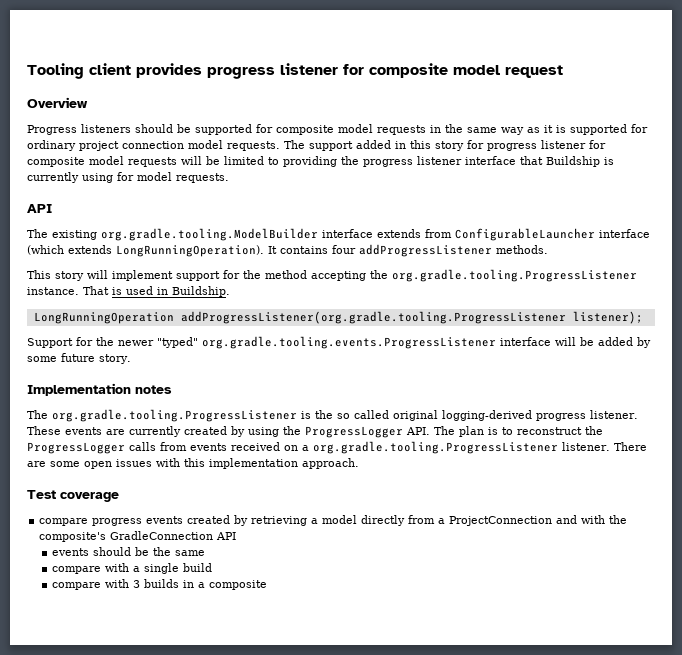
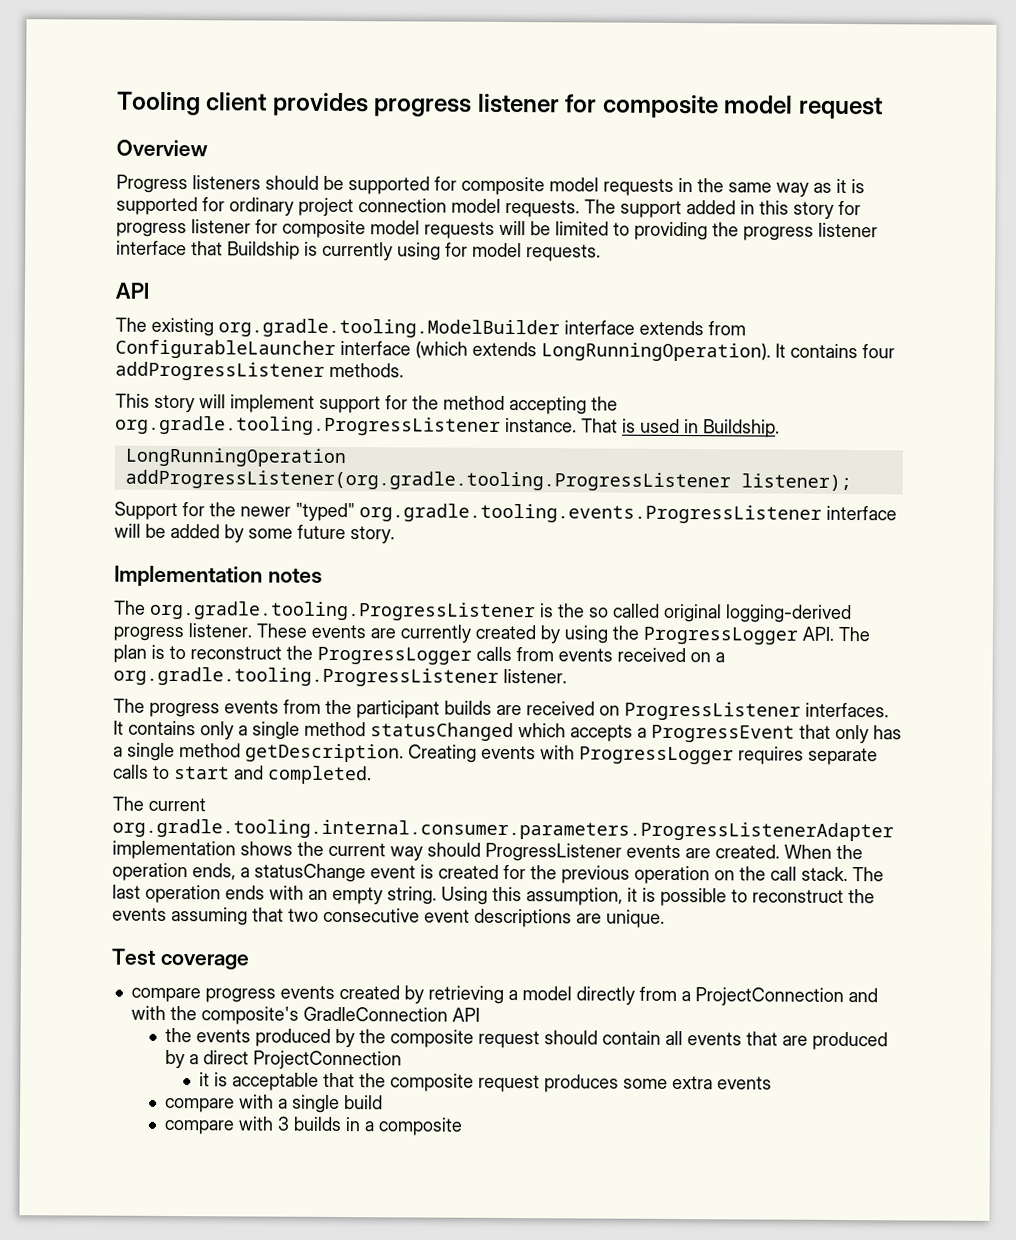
- These events are currently created by using the ProgressLogger API. The plan is to reconstruct the ProgressLogger calls from events received on a org.gradle.tooling.ProgressListener listener. There are some open issues with this implementation approach.
+ These events are currently created by using the ProgressLogger API. The plan is to reconstruct the ProgressLogger calls from events received on a org.gradle.tooling.ProgressListener listener.
+ The progress events from the participant builds are received on ProgressListener interfaces. It contains only a single method statusChanged which accepts a ProgressEvent that only has a single method getDescription. Creating events with ProgressLogger requires separate calls to start and completed.
+ The current org.gradle.tooling.internal.consumer.parameters.ProgressListenerAdapter implementation shows the current way should ProgressListener events are created. When the operation ends, a statusChange event is created for the previous operation on the call stack. The last operation ends with an empty string. Using this assumption, it is possible to reconstruct the events assuming that two consecutive event descriptions are unique.
- events should be the same
+ the events produced by the composite request should contain all events that are produced by a direct ProjectConnection
+ it is acceptable that the composite request produces some extra events

